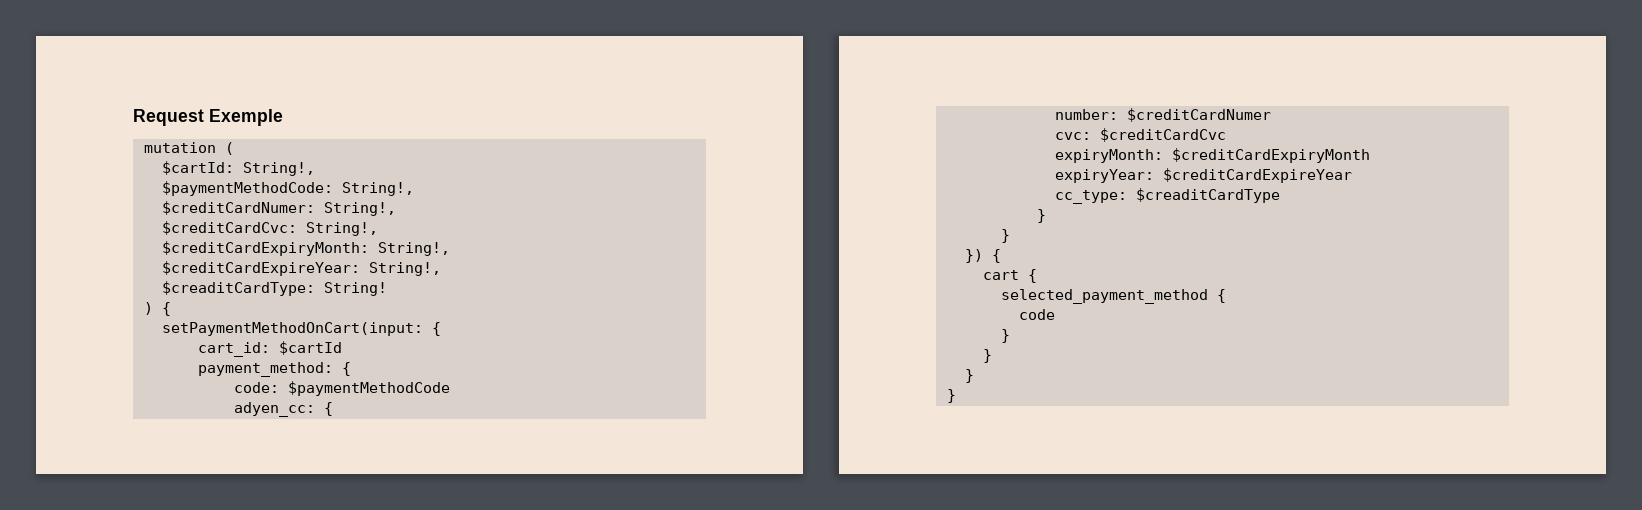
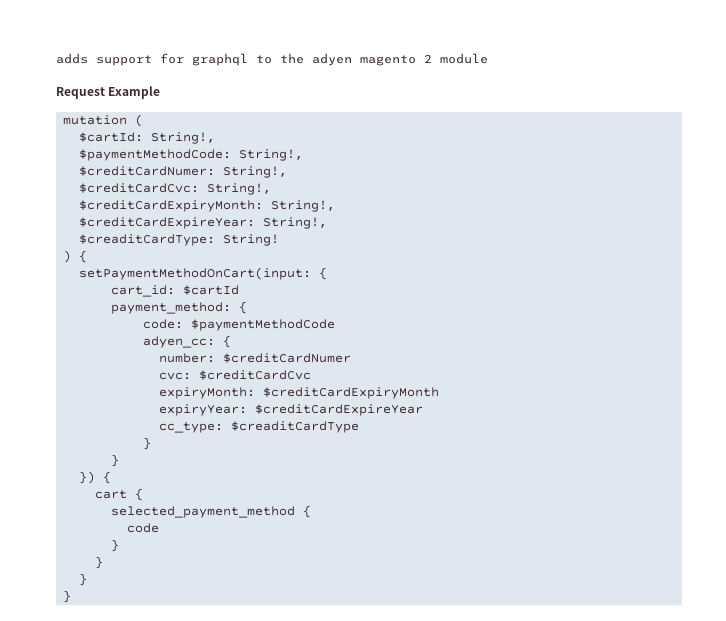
- Request Exemple
+ adds support for graphql to the adyen magento 2 module
+ Request Example

